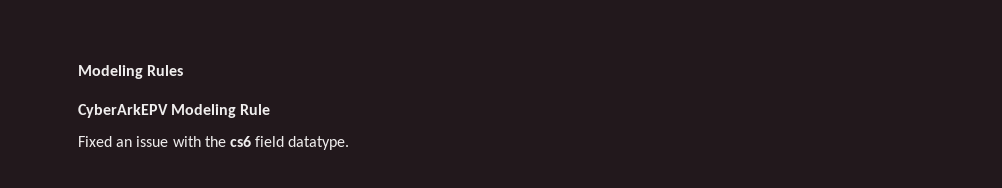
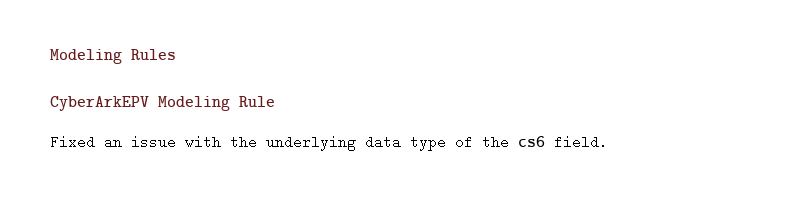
- Fixed an issue with the cs6 field datatype.
+ Fixed an issue with the underlying data type of the cs6 field.

